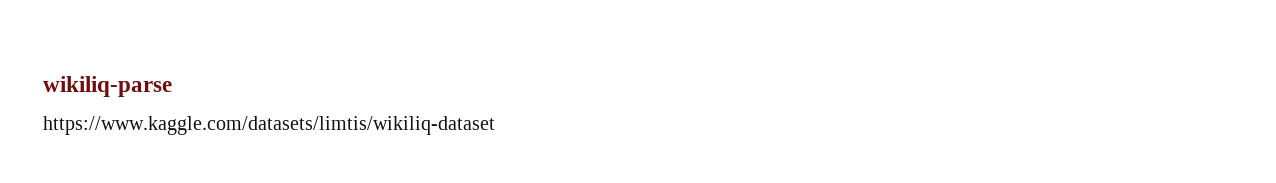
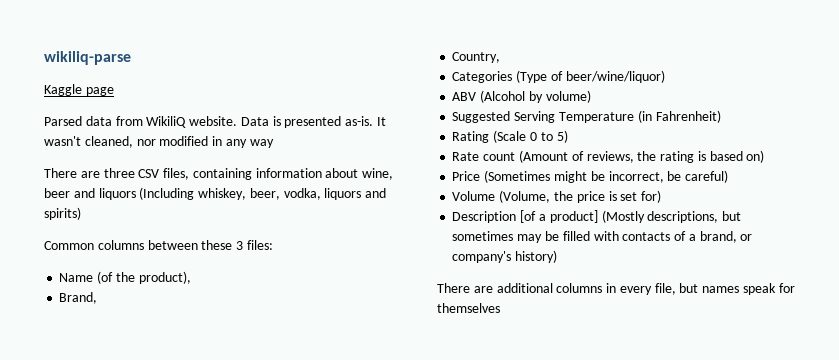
- https://www.kaggle.com/datasets/limtis/wikiliq-dataset
+ Kaggle page
+ Parsed data from WikiliQ website. Data is presented as-is. It wasn't cleaned, nor modified in any way
+ There are three CSV files, containing information about wine, beer and liquors (Including whiskey, beer, vodka, liquors and spirits)
+ Common columns between these 3 files:
+ Name (of the product),
+ Brand,
+ Country,
+ Categories (Type of beer/wine/liquor)
+ ABV (Alcohol by volume)
+ Suggested Serving Temperature (in Fahrenheit)
+ Rating (Scale 0 to 5)
+ Rate count (Amount of reviews, the rating is based on)
+ Price (Sometimes might be incorrect, be careful)
+ Volume (Volume, the price is set for)
+ Description [of a product] (Mostly descriptions, but sometimes may be filled with contacts of a brand, or company's history)
+ There are additional columns in every file, but names speak for themselves

